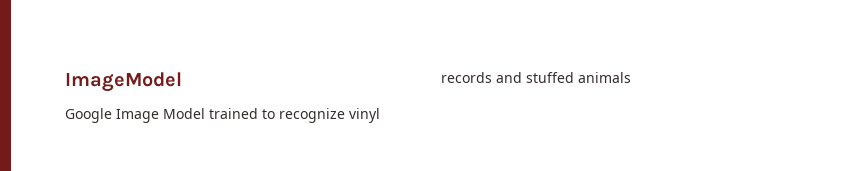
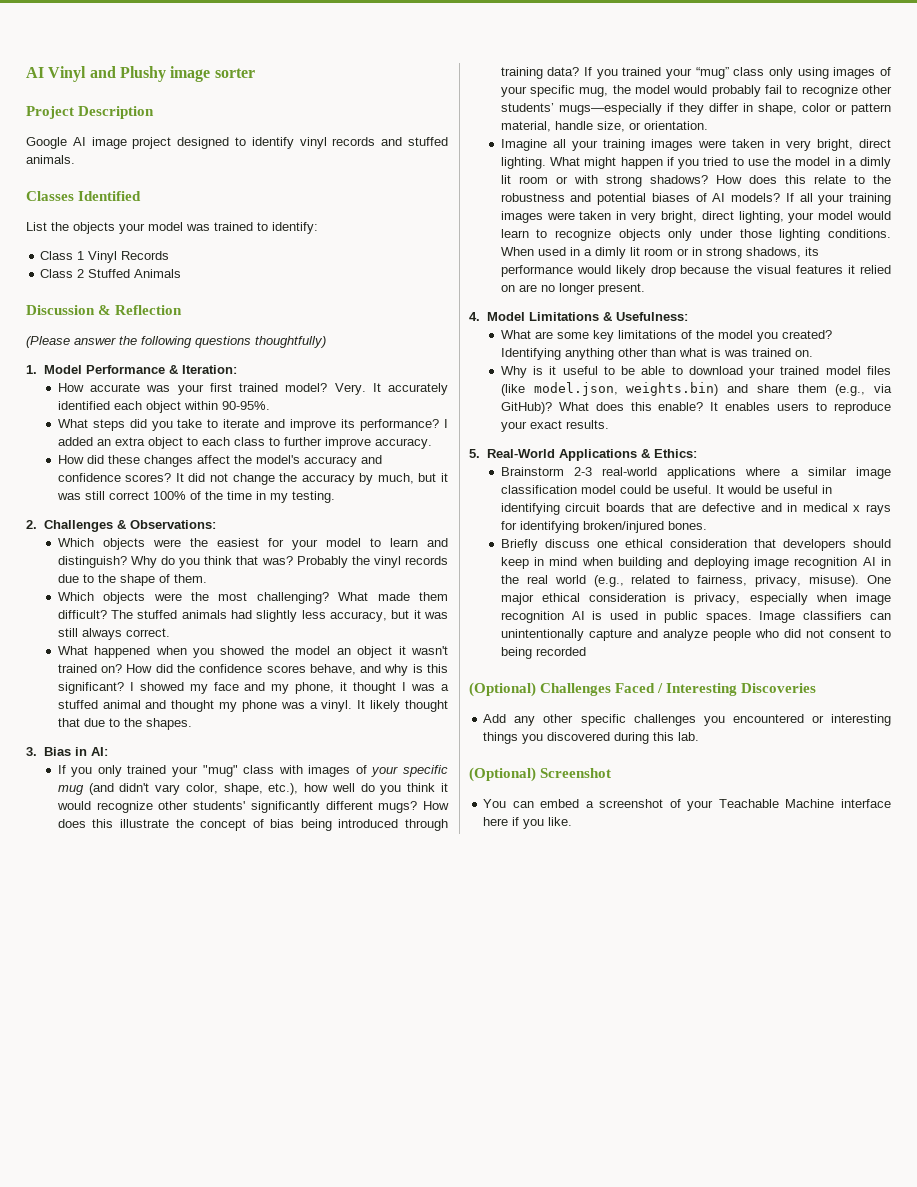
- ImageModel
- Google Image Model trained to recognize vinyl records and stuffed animals
+ AI Vinyl and Plushy image sorter
+ Project Description
+ Google AI image project designed to identify vinyl records and stuffed animals.
+ Classes Identified
+ List the objects your model was trained to identify:
+ Class 1 Vinyl Records
+ Class 2 Stuffed Animals
+ Discussion & Reflection
+ (Please answer the following questions thoughtfully)
+ 1. Model Performance & Iteration:
+ How accurate was your first trained model? Very. It accurately identified each object within 90-95%.
+ What steps did you take to iterate and improve its performance? I added an extra object to each class to further improve accuracy.
+ How did these changes affect the model's accuracy and confidence scores? It did not change the accuracy by much, but it was still correct 100% of the time in my testing.
+ 2. Challenges & Observations:
+ Which objects were the easiest for your model to learn and distinguish? Why do you think that was? Probably the vinyl records due to the shape of them.
+ Which objects were the most challenging? What made them difficult? The stuffed animals had slightly less accuracy, but it was still always correct.
+ What happened when you showed the model an object it wasn't trained on? How did the confidence scores behave, and why is this significant? I showed my face and my phone, it thought I was a stuffed animal and thought my phone was a vinyl. It likely thought that due to the shapes.
+ 3. Bias in AI:
+ If you only trained your "mug" class with images of your specific mug (and didn't vary color, shape, etc.), how well do you think it would recognize other students' significantly different mugs? How does this illustrate the concept of bias being introduced through training data? If you trained your “mug” class only using images of your specific mug, the model would probably fail to recognize other students’ mugs—especially if they differ in shape, color or pattern material, handle size, or orientation.
+ Imagine all your training images were taken in very bright, direct lighting. What might happen if you tried to use the model in a dimly lit room or with strong shadows? How does this relate to the robustness and potential biases of AI models? If all your training images were taken in very bright, direct lighting, your model would learn to recognize objects only under those lighting conditions. When used in a dimly lit room or in strong shadows, its performance would likely drop because the visual features it relied on are no longer present.
+ 4. Model Limitations & Usefulness:
+ What are some key limitations of the model you created? Identifying anything other than what is was trained on.
+ Why is it useful to be able to download your trained model files (like model.json, weights.bin) and share them (e.g., via GitHub)? What does this enable? It enables users to reproduce your exact results.
+ 5. Real-World Applications & Ethics:
+ Brainstorm 2-3 real-world applications where a similar image classification model could be useful. It would be useful in identifying circuit boards that are defective and in medical x rays for identifying broken/injured bones.
+ Briefly discuss one ethical consideration that developers should keep in mind when building and deploying image recognition AI in the real world (e.g., related to fairness, privacy, misuse). One major ethical consideration is privacy, especially when image recognition AI is used in public spaces. Image classifiers can unintentionally capture and analyze people who did not consent to being recorded
+ (Optional) Challenges Faced / Interesting Discoveries
+ Add any other specific challenges you encountered or interesting things you discovered during this lab.
+ (Optional) Screenshot
+ You can embed a screenshot of your Teachable Machine interface here if you like.

